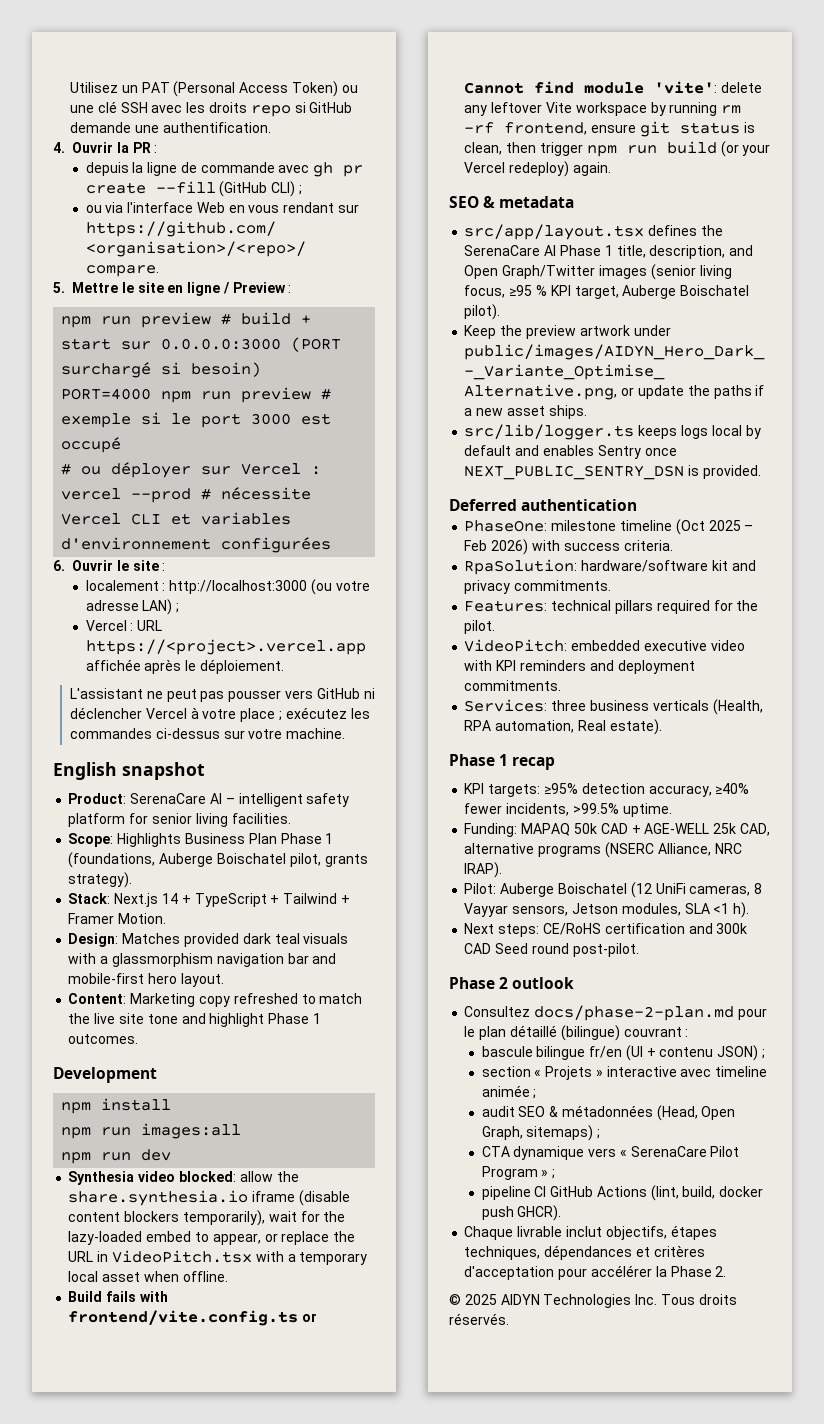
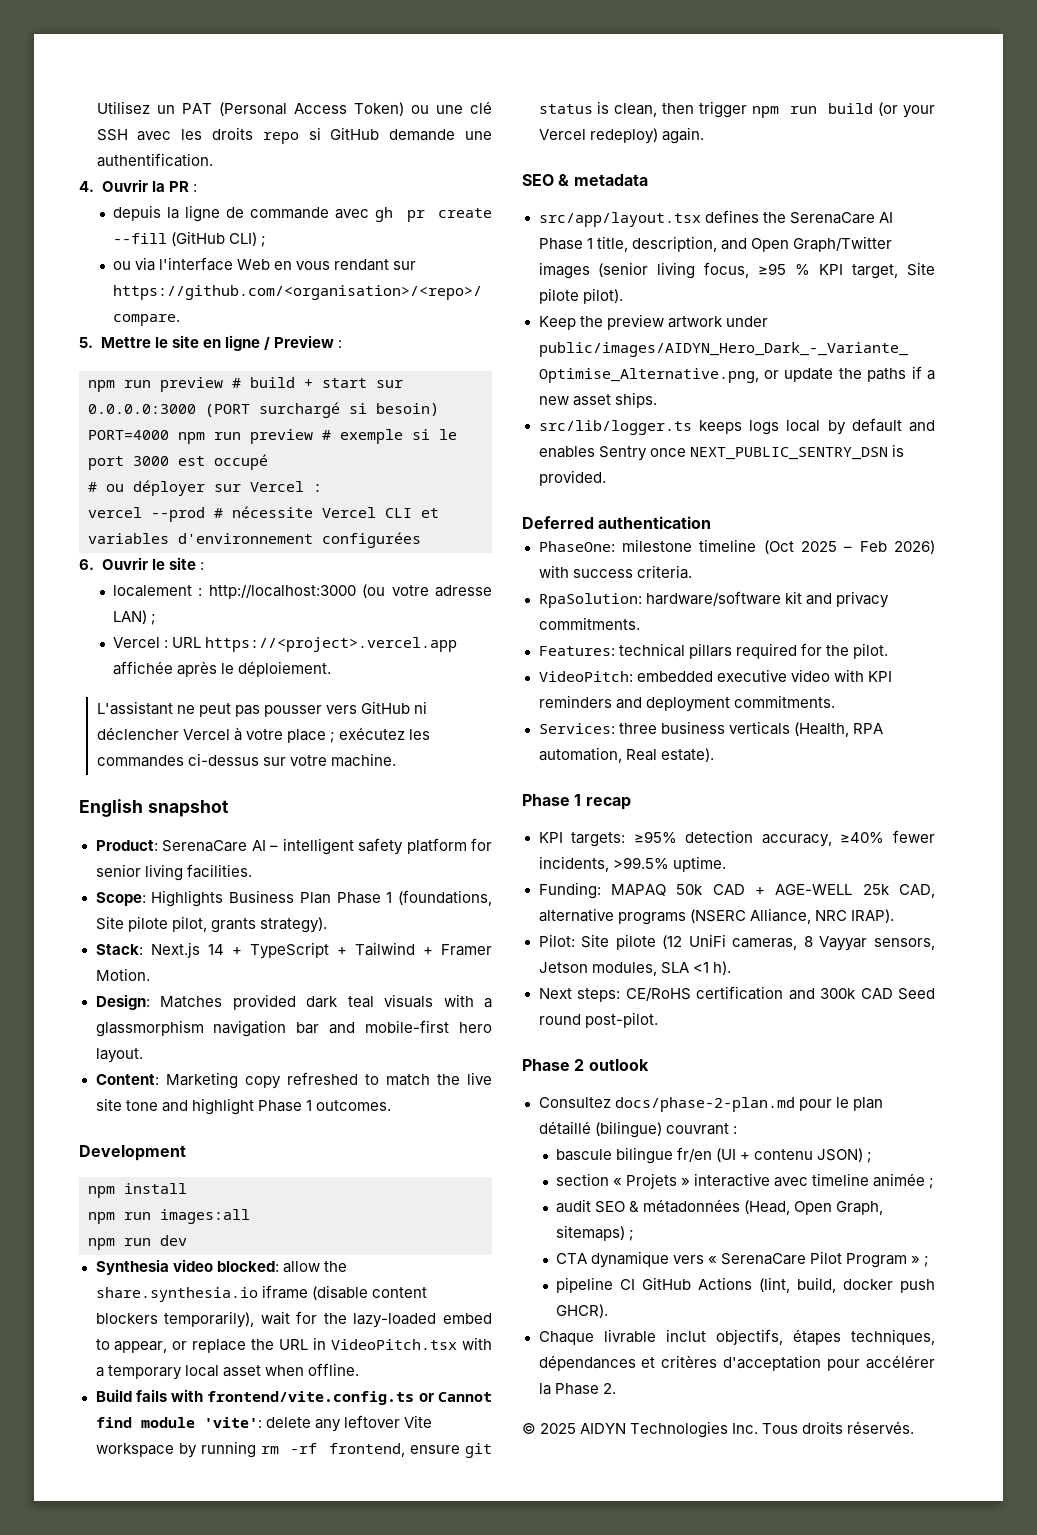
- Scope: Highlights Business Plan Phase 1 (foundations, Auberge Boischatel pilot, grants strategy).
+ Scope: Highlights Business Plan Phase 1 (foundations, Site pilote pilot, grants strategy).
- src/app/layout.tsx defines the SerenaCare AI Phase 1 title, description, and Open Graph/Twitter images (senior living focus, ≥95 % KPI target, Auberge Boischatel pilot).
+ src/app/layout.tsx defines the SerenaCare AI Phase 1 title, description, and Open Graph/Twitter images (senior living focus, ≥95 % KPI target, Site pilote pilot).
- Pilot: Auberge Boischatel (12 UniFi cameras, 8 Vayyar sensors, Jetson modules, SLA <1 h).
+ Pilot: Site pilote (12 UniFi cameras, 8 Vayyar sensors, Jetson modules, SLA <1 h).

